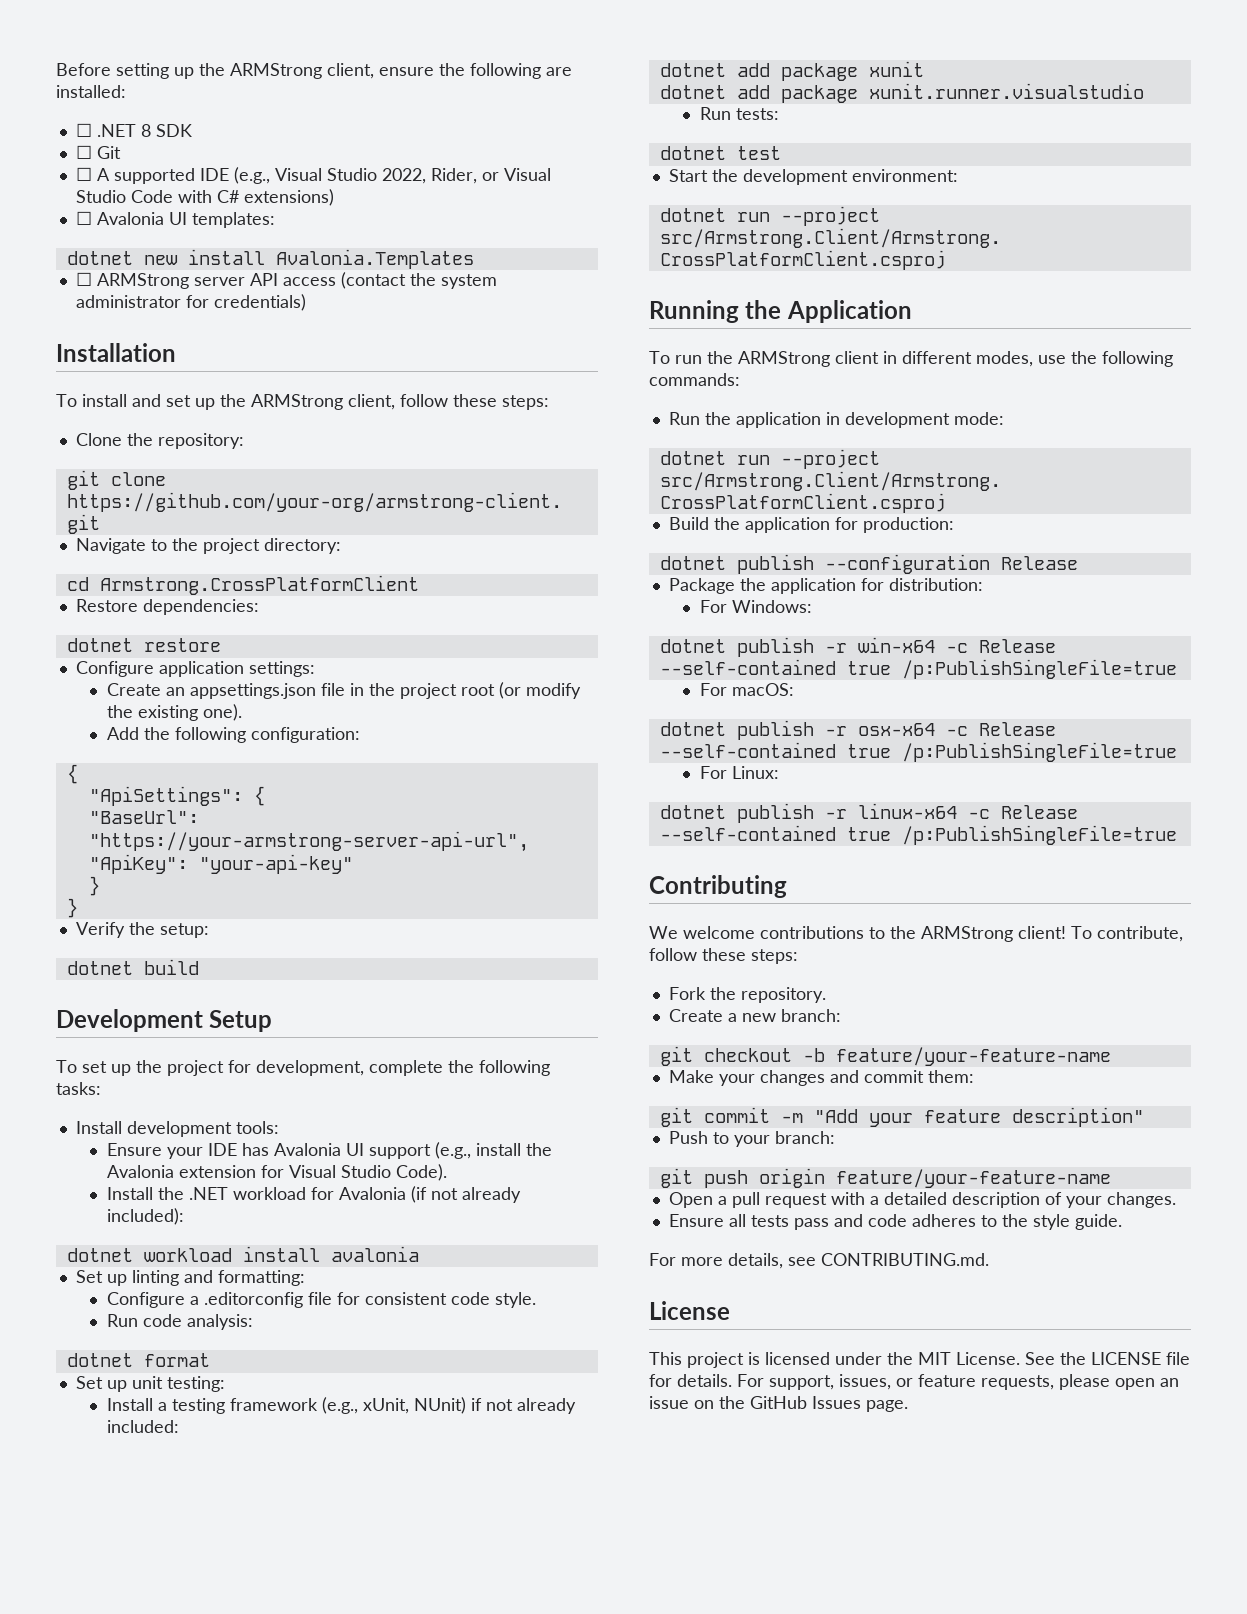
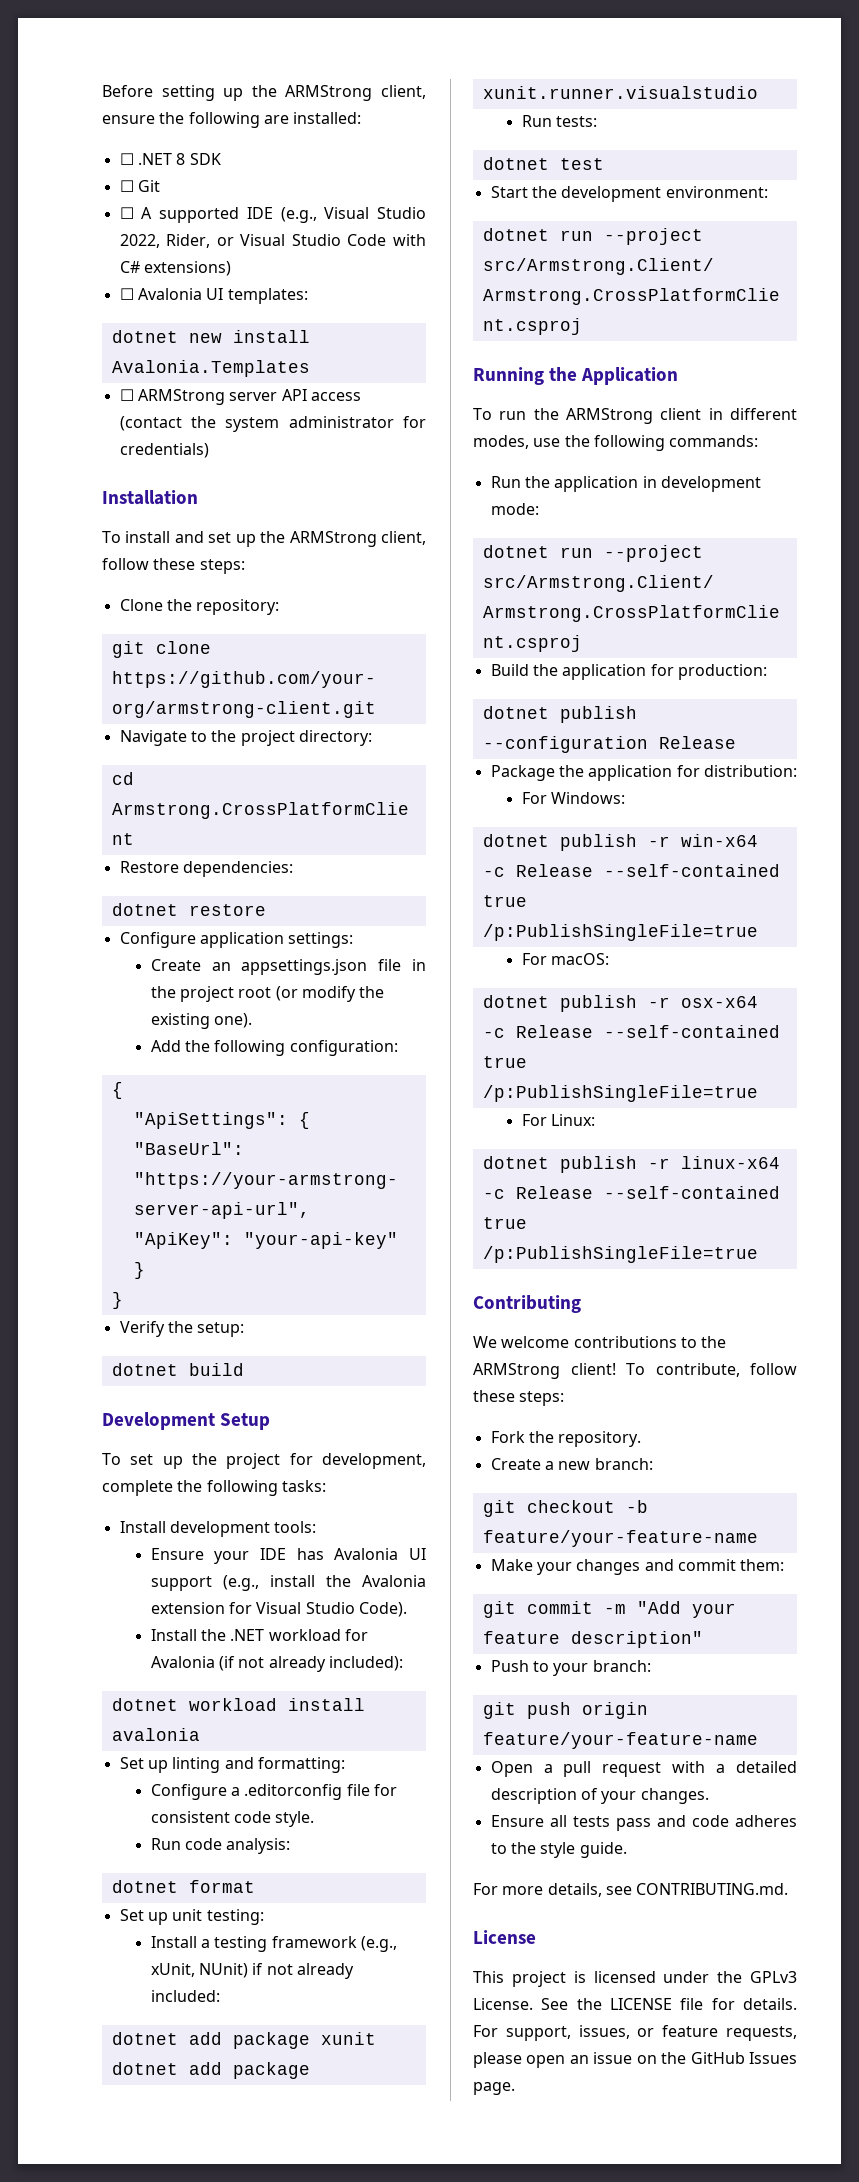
- This project is licensed under the MIT License.
+ This project is licensed under the GPLv3 License.

